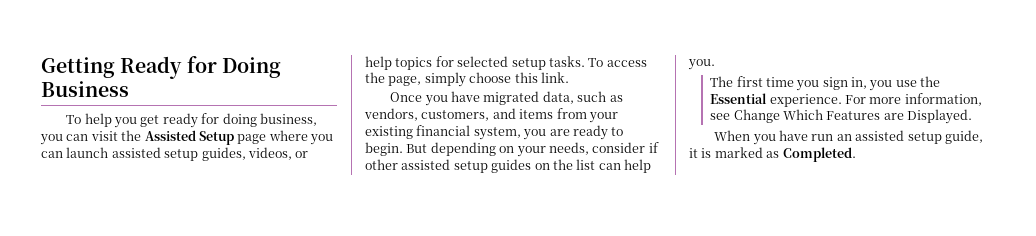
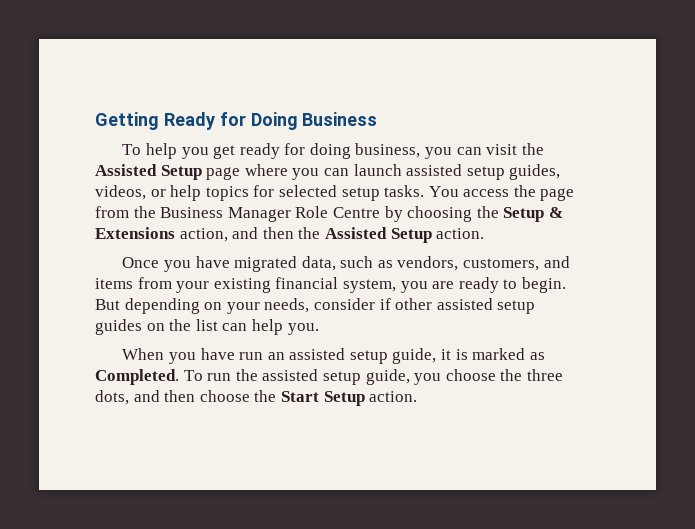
- To access the page, simply choose this link.
+ You access the page from the Business Manager Role Centre by choosing the Setup & Extensions action, and then the Assisted Setup action.
- The first time you sign in, you use the Essential experience. For more information, see Change Which Features are Displayed.
+ To run the assisted setup guide, you choose the three dots, and then choose the Start Setup action.

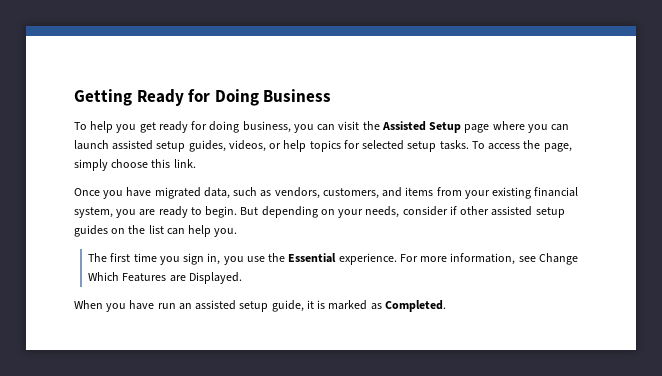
- You access the page from the Business Manager Role Centre by choosing the Setup & Extensions action, and then the Assisted Setup action.
+ To access the page, simply choose this link.
+ The first time you sign in, you use the Essential experience. For more information, see Change Which Features are Displayed.
- To run the assisted setup guide, you choose the three dots, and then choose the Start Setup action.

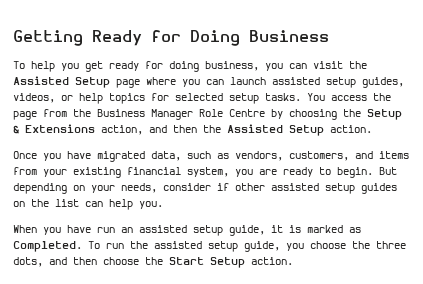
- To access the page, simply choose this link.
+ You access the page from the Business Manager Role Centre by choosing the Setup & Extensions action, and then the Assisted Setup action.
- The first time you sign in, you use the Essential experience. For more information, see Change Which Features are Displayed.
+ To run the assisted setup guide, you choose the three dots, and then choose the Start Setup action.

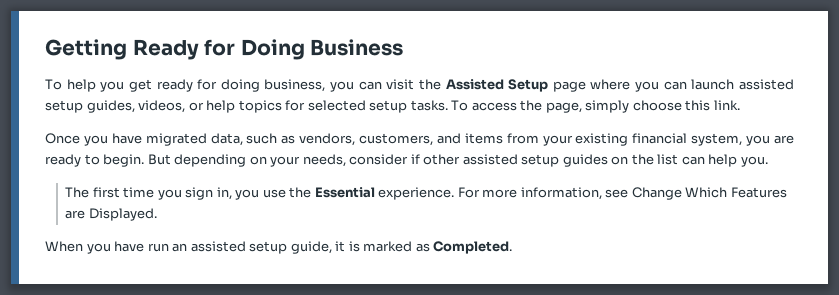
- You access the page from the Business Manager Role Centre by choosing the Setup & Extensions action, and then the Assisted Setup action.
+ To access the page, simply choose this link.
+ The first time you sign in, you use the Essential experience. For more information, see Change Which Features are Displayed.
- To run the assisted setup guide, you choose the three dots, and then choose the Start Setup action.

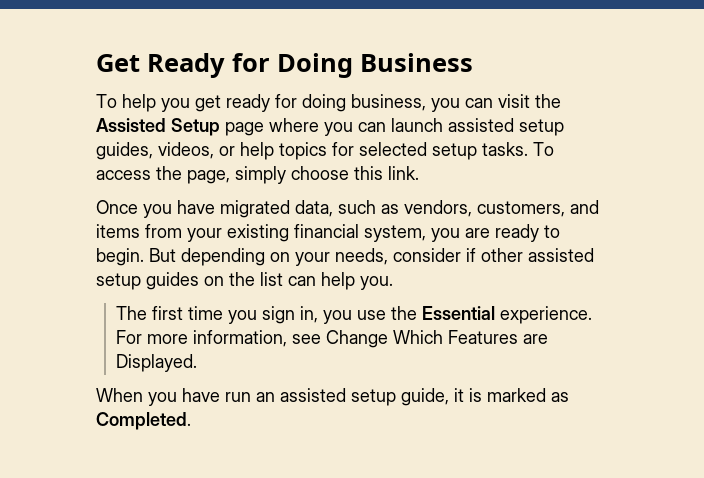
- Getting Ready for Doing Business
+ Get Ready for Doing Business

